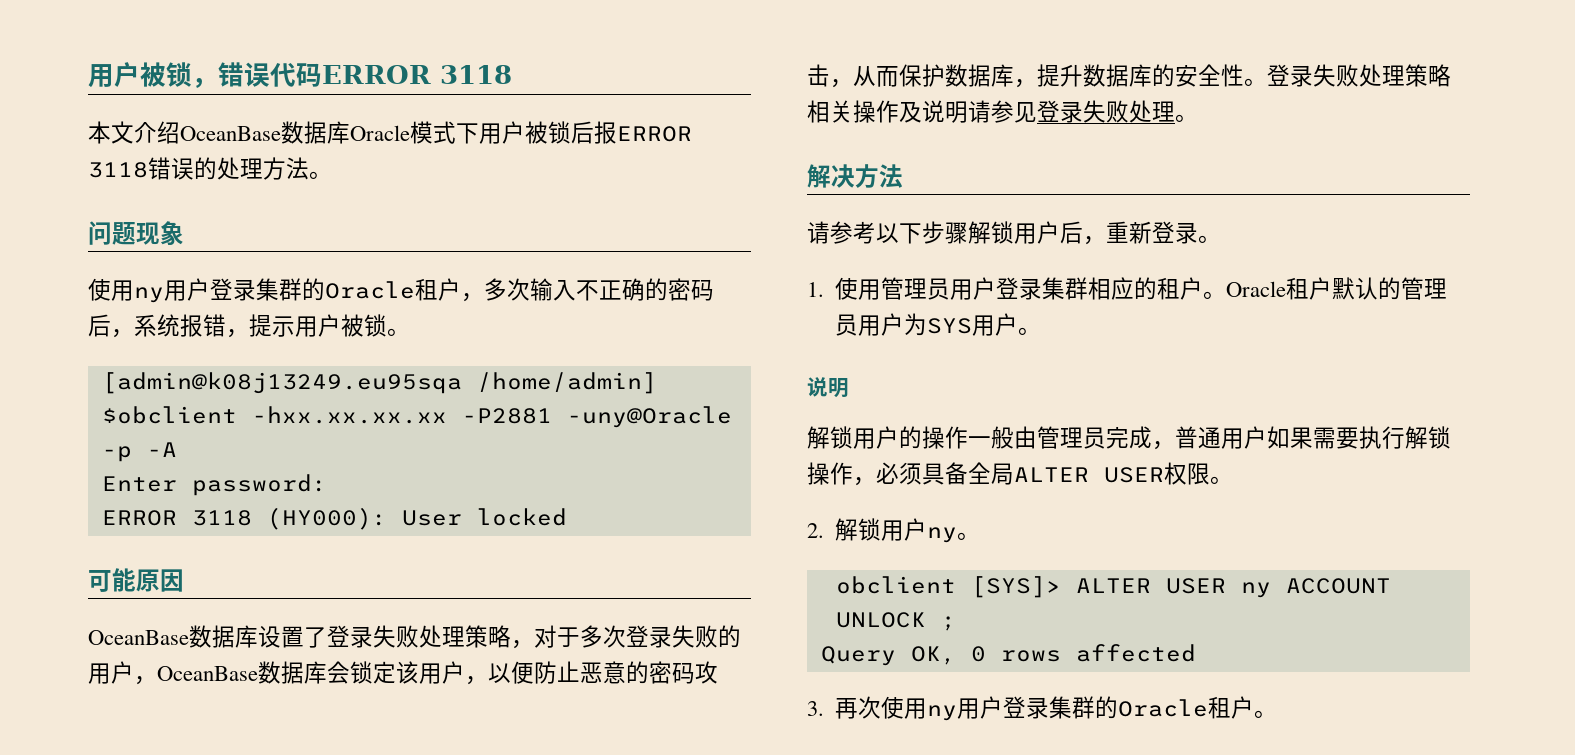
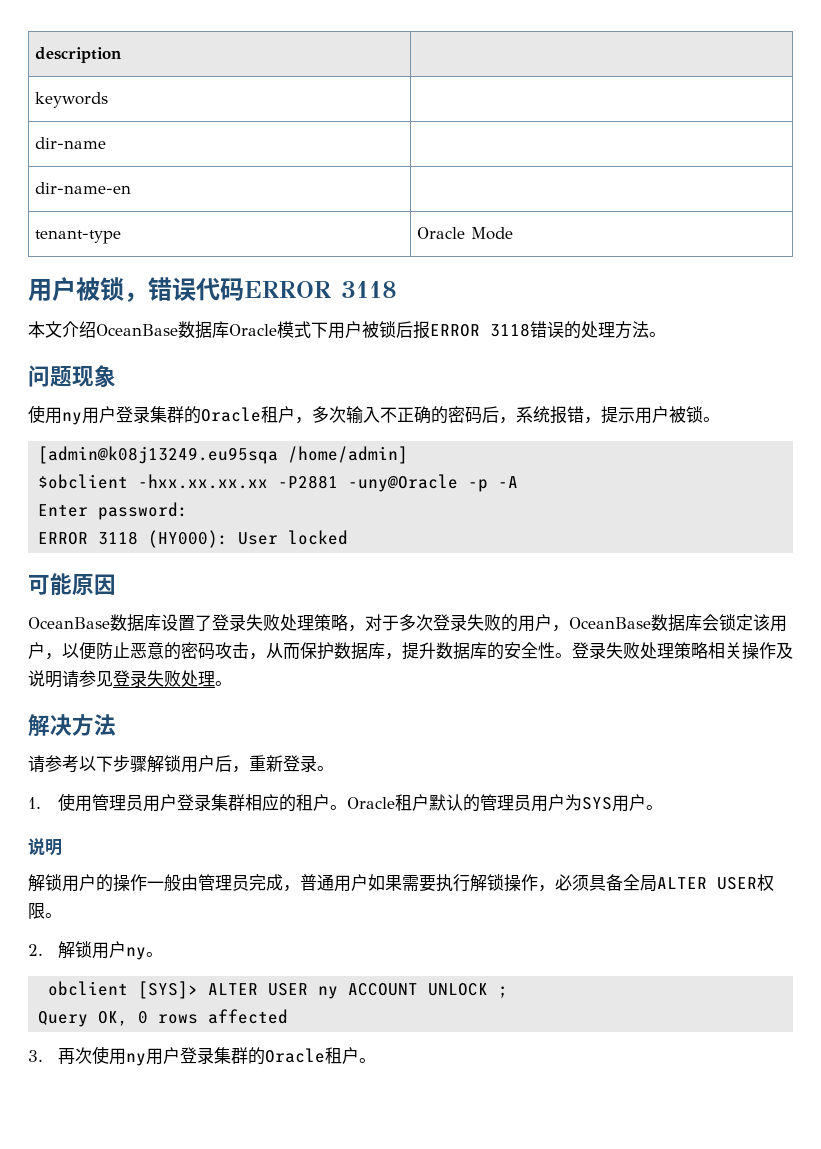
+ description |
+ keywords |
+ dir-name |
+ dir-name-en |
+ tenant-type | Oracle Mode

